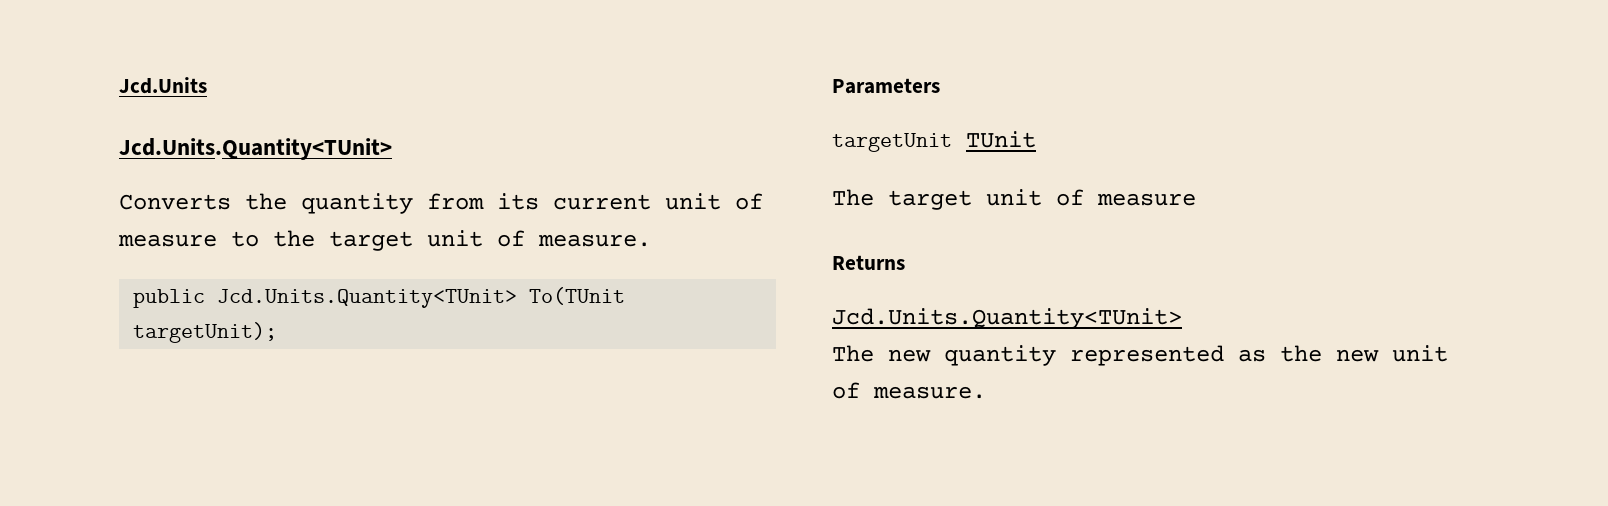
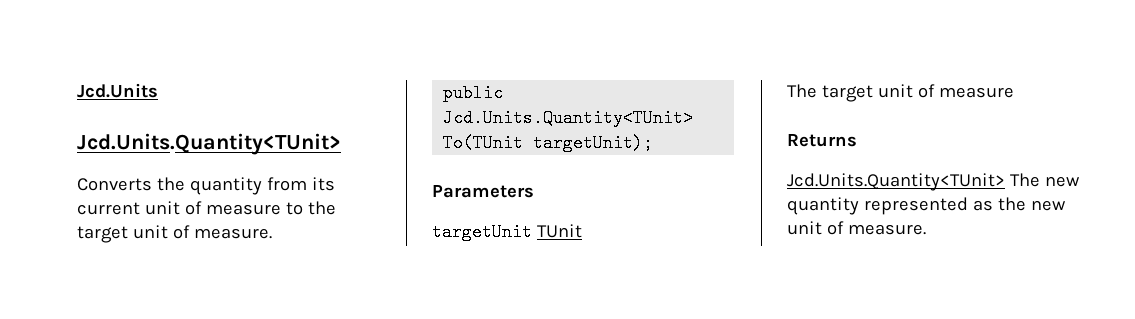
  Returns
- Jcd.Units.Quantity<TUnit>
- The new quantity represented as the new unit of measure.
+ Jcd.Units.Quantity<TUnit> The new quantity represented as the new unit of measure.

